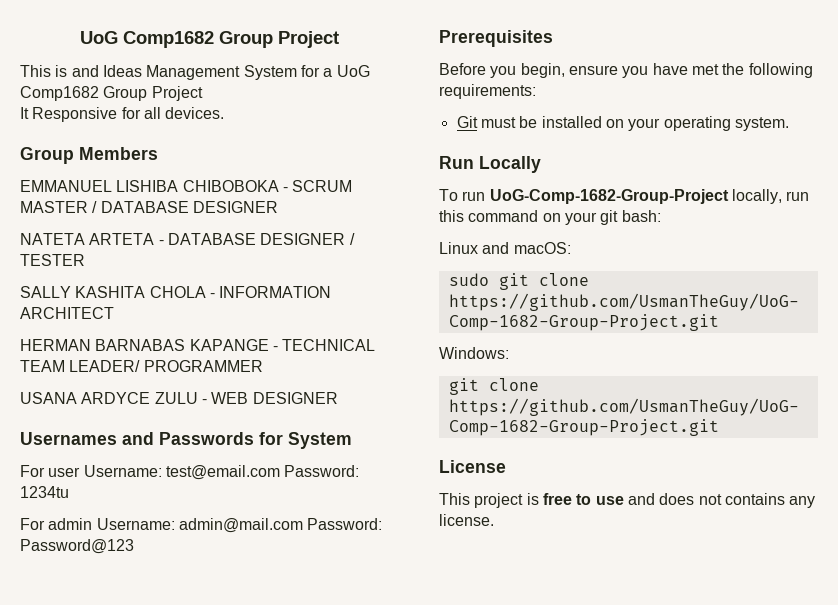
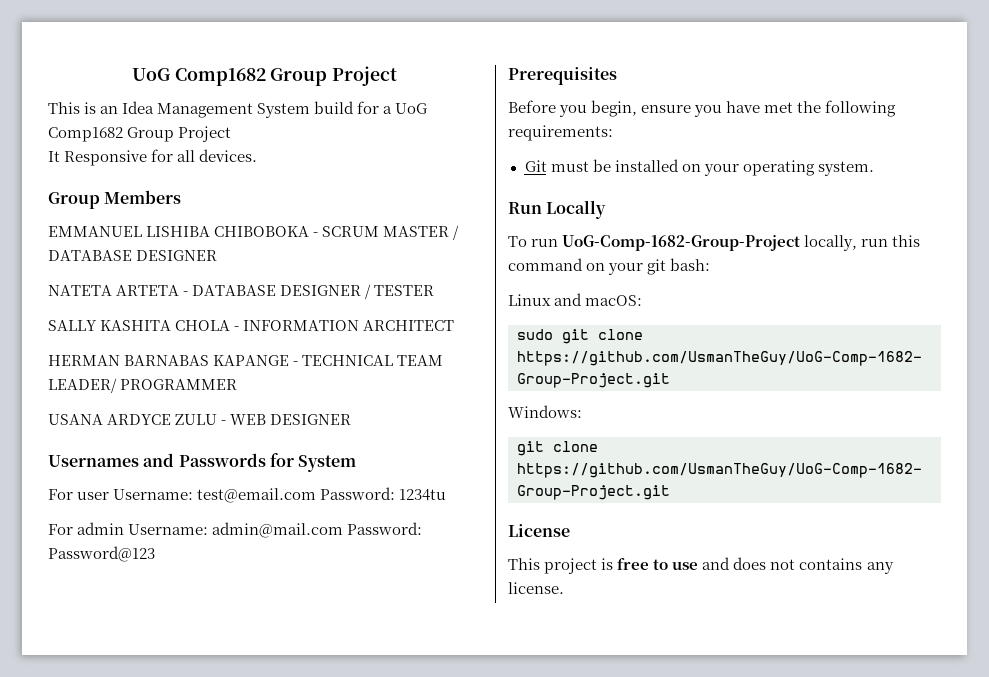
- This is and Ideas Management System for a UoG Comp1682 Group Project
+ This is an Idea Management System build for a UoG Comp1682 Group Project

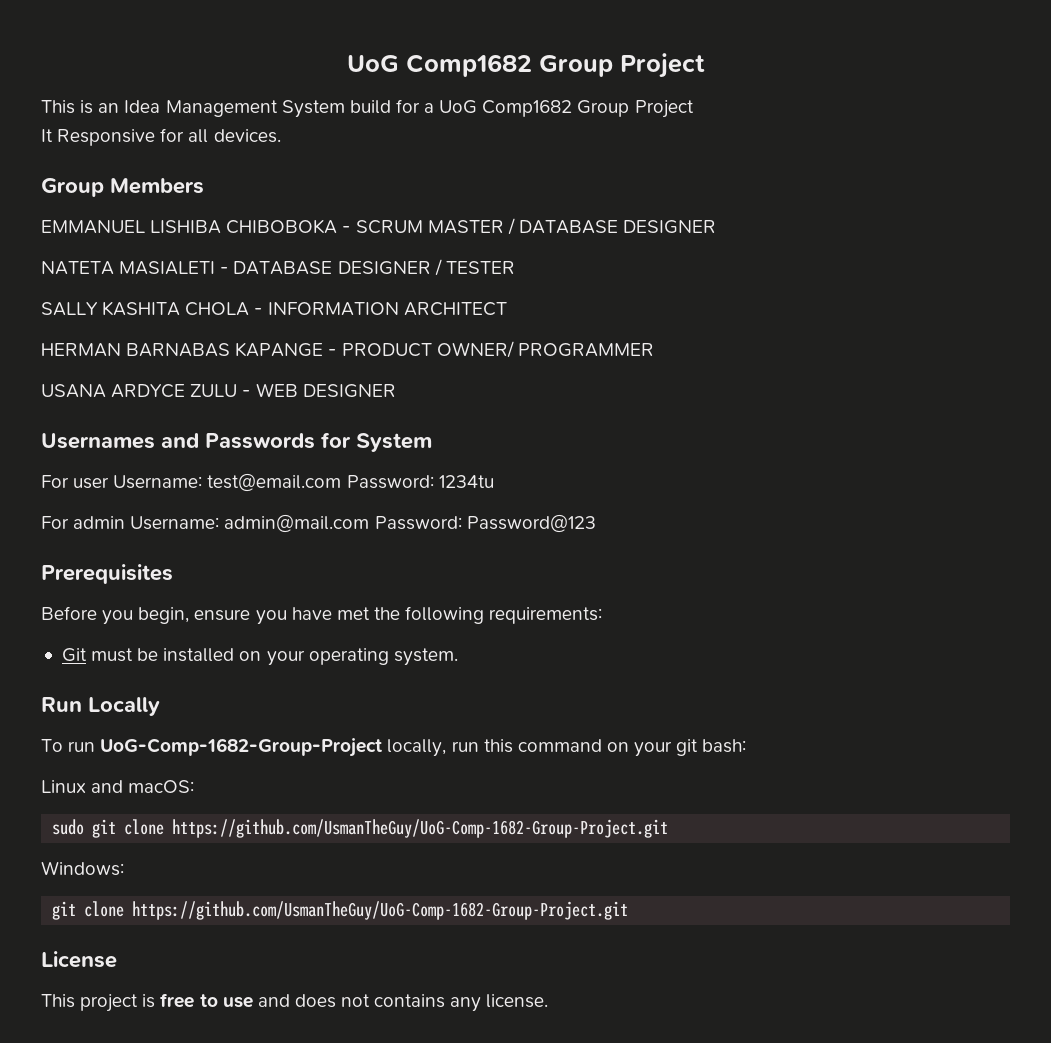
- NATETA ARTETA - DATABASE DESIGNER / TESTER
+ NATETA MASIALETI - DATABASE DESIGNER / TESTER
- HERMAN BARNABAS KAPANGE - TECHNICAL TEAM LEADER/ PROGRAMMER
+ HERMAN BARNABAS KAPANGE - PRODUCT OWNER/ PROGRAMMER

